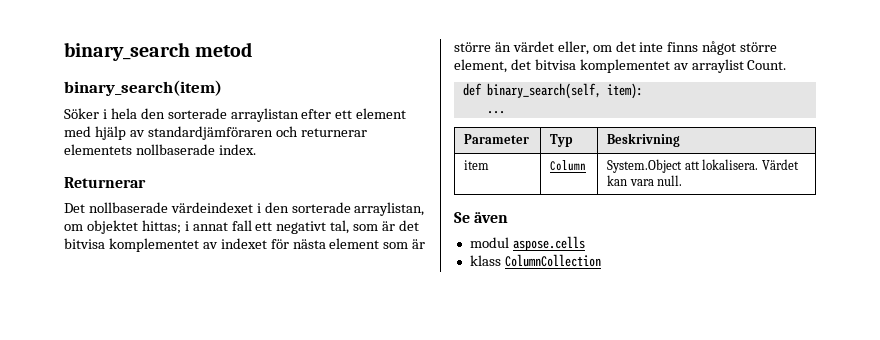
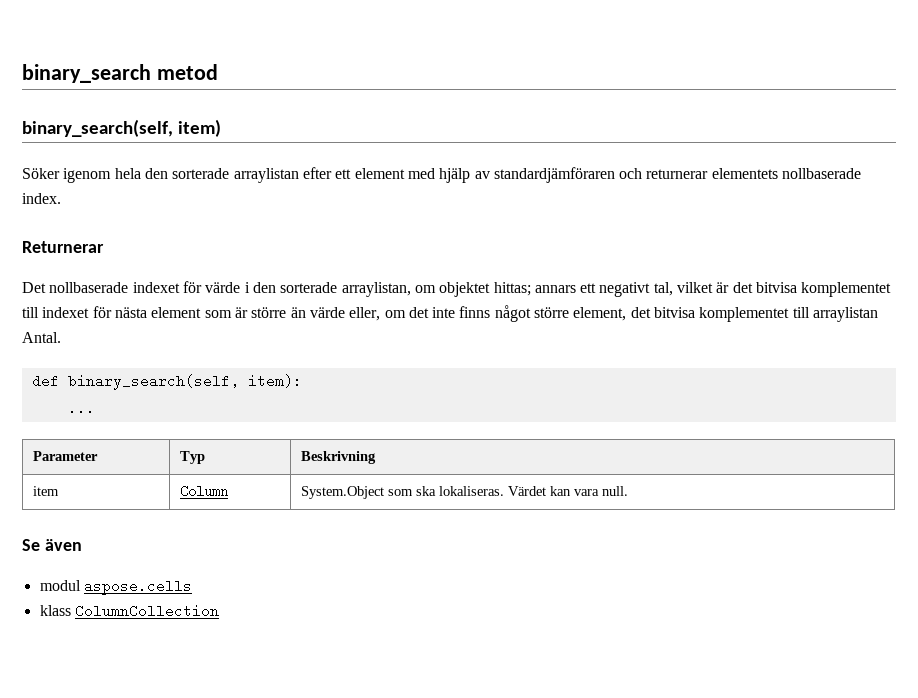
- binary_search(item)
+ binary_search(self, item)
- Söker i hela den sorterade arraylistan efter ett element med hjälp av standardjämföraren och returnerar elementets nollbaserade index.
+ Söker igenom hela den sorterade arraylistan efter ett element med hjälp av standardjämföraren och returnerar elementets nollbaserade index.
- Det nollbaserade värdeindexet i den sorterade arraylistan, om objektet hittas; i annat fall ett negativt tal, som är det bitvisa komplementet av indexet för nästa element som är större än värdet eller, om det inte finns något större element, det bitvisa komplementet av arraylist Count.
+ Det nollbaserade indexet för värde i den sorterade arraylistan, om objektet hittas; annars ett negativt tal, vilket är det bitvisa komplementet till indexet för nästa element som är större än värde eller, om det inte finns något större element, det bitvisa komplementet till arraylistan Antal.
- item | Column | System.Object att lokalisera. Värdet kan vara null.
+ item | Column | System.Object som ska lokaliseras. Värdet kan vara null.

